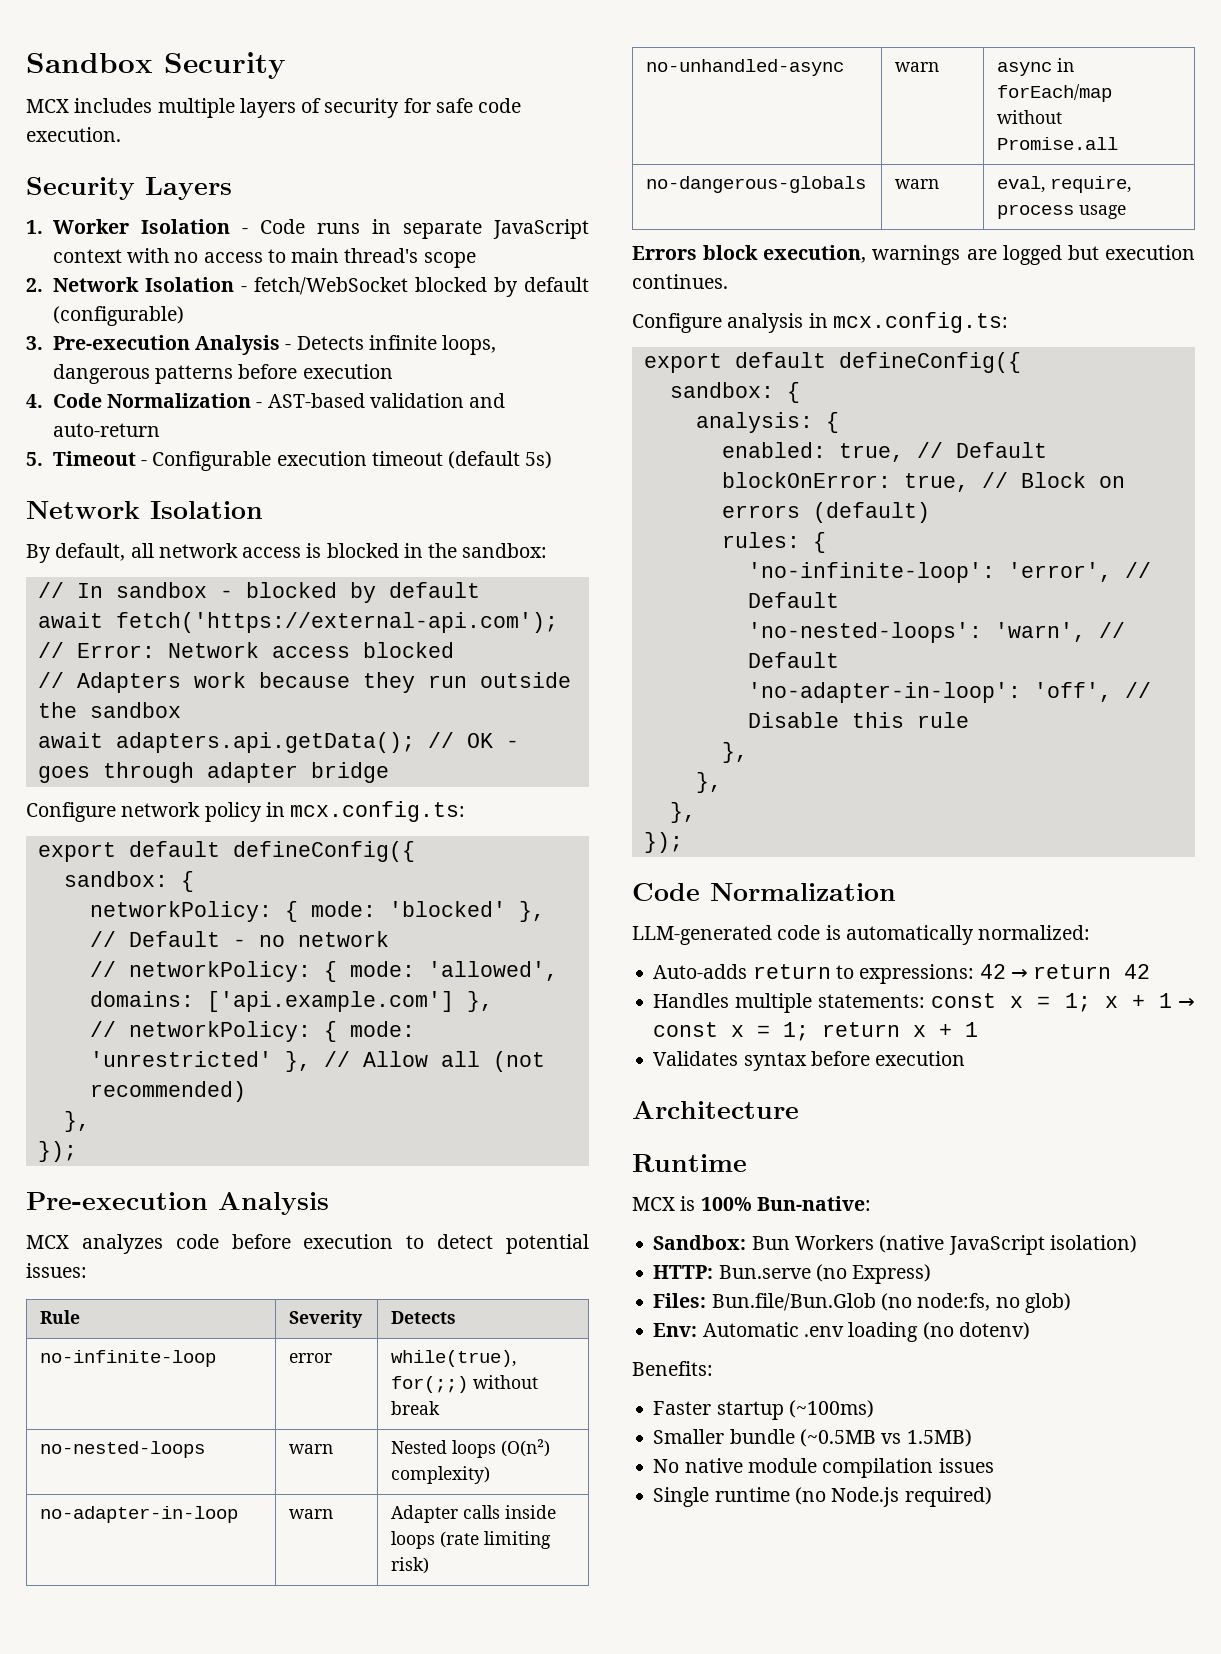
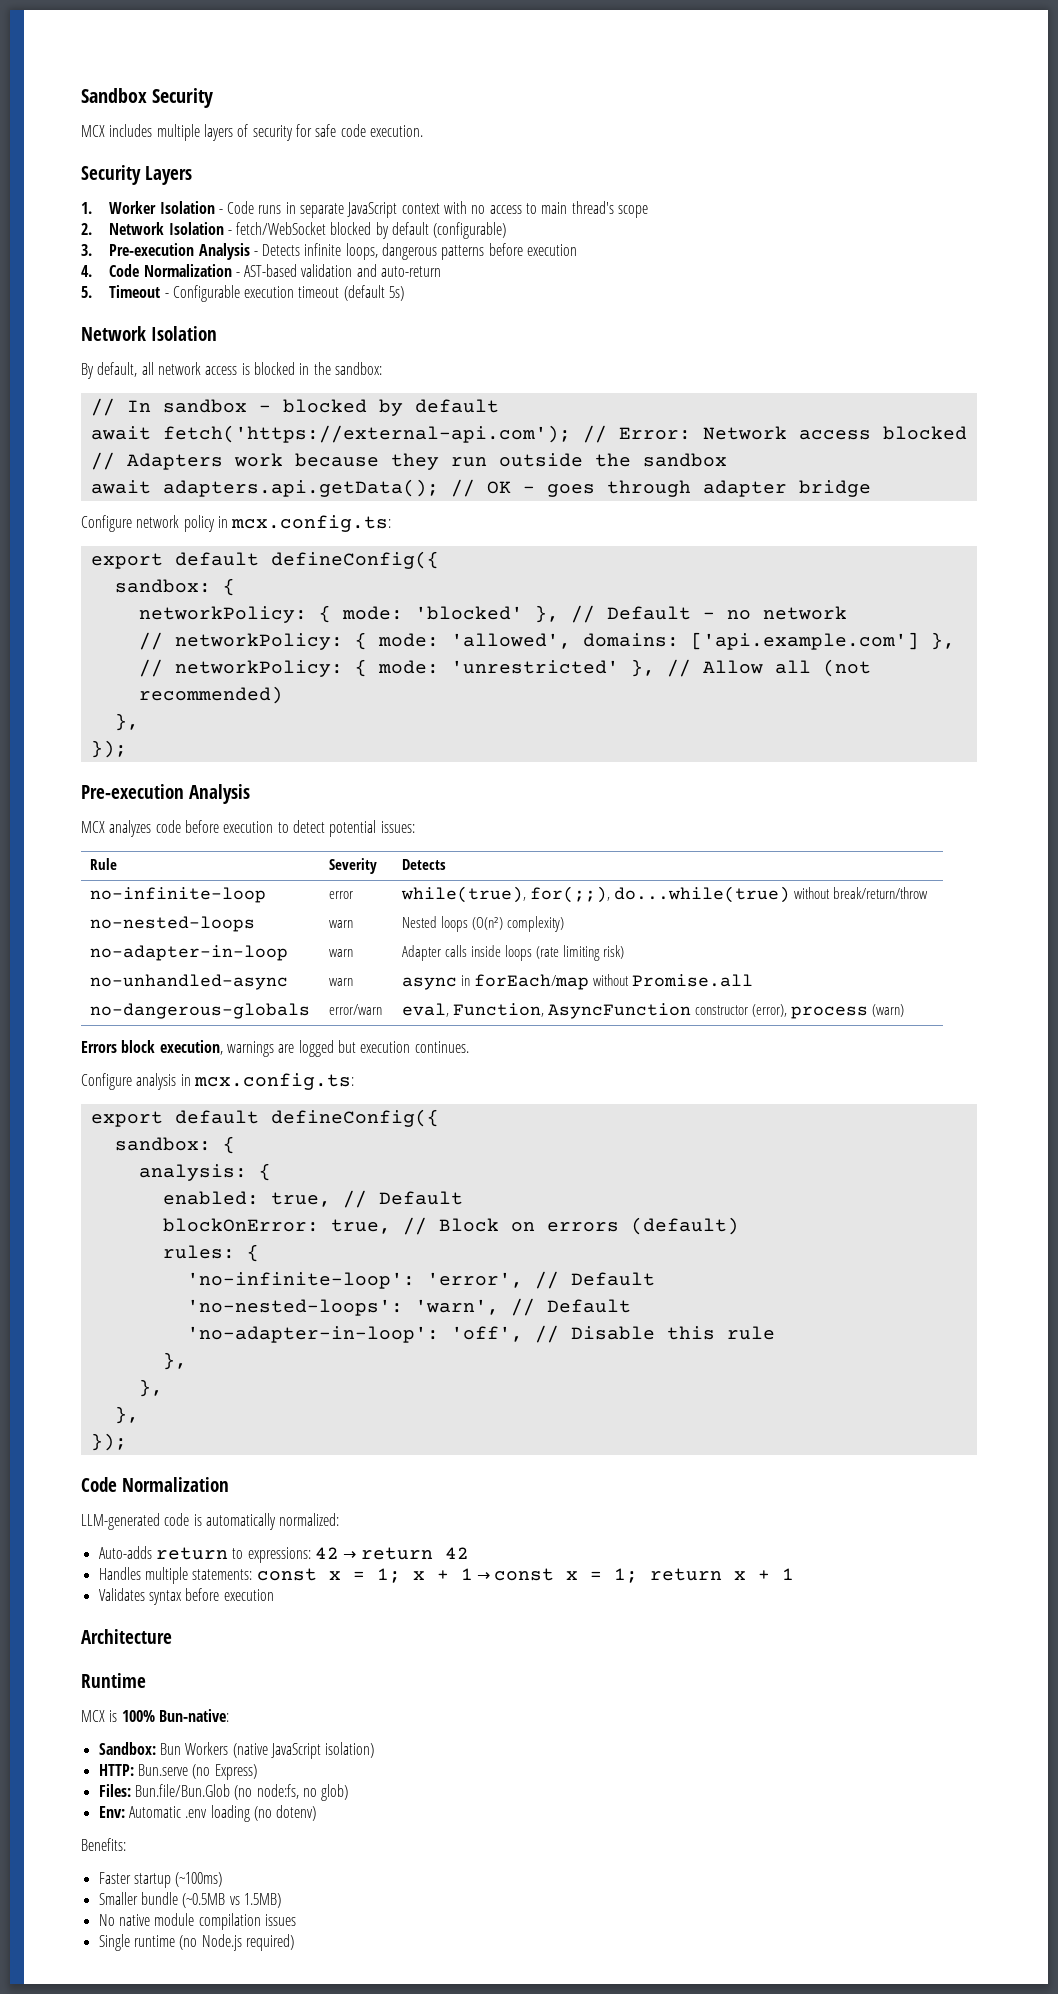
- no-infinite-loop | error | while(true), for(;;) without break
+ no-infinite-loop | error | while(true), for(;;), do...while(true) without break/return/throw
- no-dangerous-globals | warn | eval, require, process usage
+ no-dangerous-globals | error/warn | eval, Function, AsyncFunction constructor (error), process (warn)

